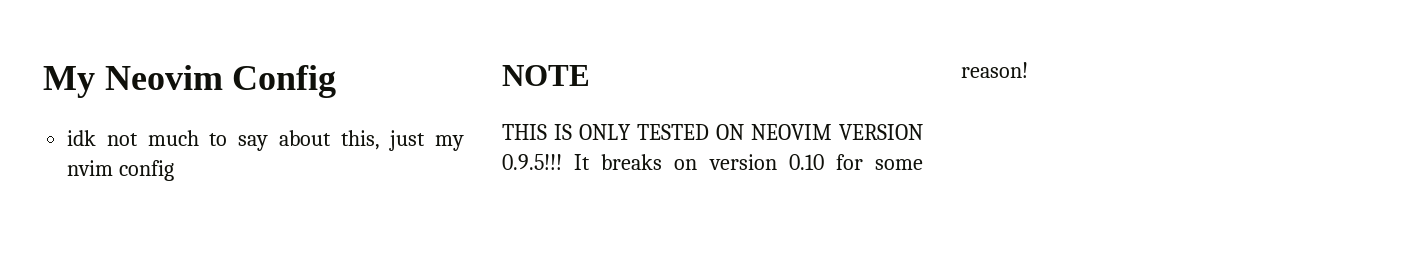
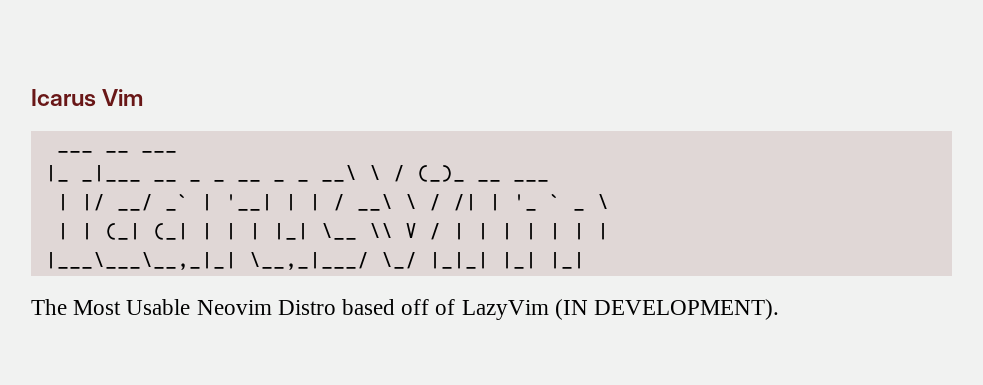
- My Neovim Config
- idk not much to say about this, just my nvim config
- NOTE
- THIS IS ONLY TESTED ON NEOVIM VERSION 0.9.5!!! It breaks on version 0.10 for some reason!
+ Icarus Vim
+ ___ __ ___
+ |_ _|___ __ _ _ __ _ _ __\ \ / (_)_ __ ___
+ | |/ __/ _` | '__| | | / __\ \ / /| | '_ ` _ \
+ | | (_| (_| | | | |_| \__ \\ V / | | | | | | |
+ |___\___\__,_|_| \__,_|___/ \_/ |_|_| |_| |_|
+ The Most Usable Neovim Distro based off of LazyVim (IN DEVELOPMENT).

